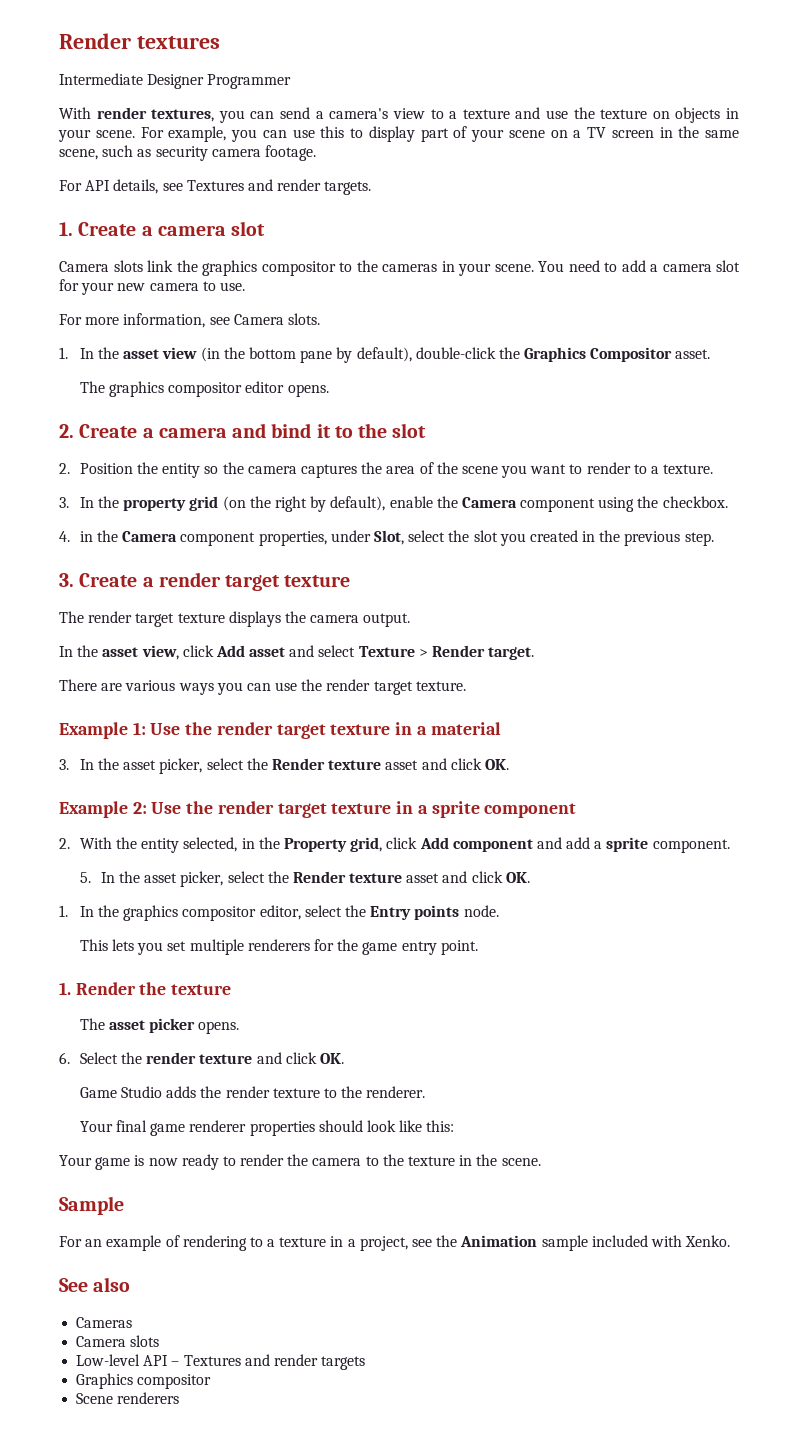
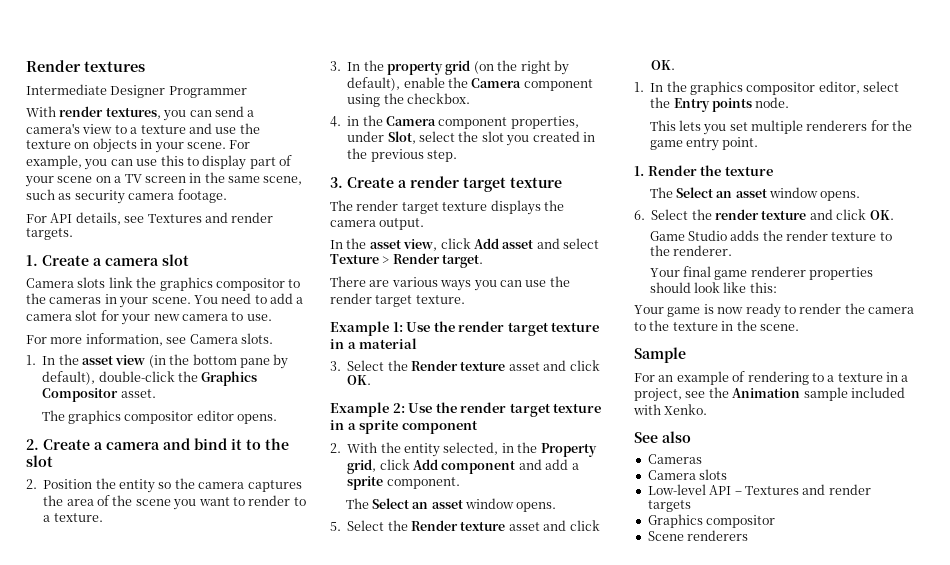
- 3. In the asset picker, select the Render texture asset and click OK.
+ 3. Select the Render texture asset and click OK.
  2. With the entity selected, in the Property grid, click Add component and add a sprite component.
- 5. In the asset picker, select the Render texture asset and click OK.
+ The Select an asset window opens.
+ 5. Select the Render texture asset and click OK.
  1. Render the texture
- The asset picker opens.
+ The Select an asset window opens.

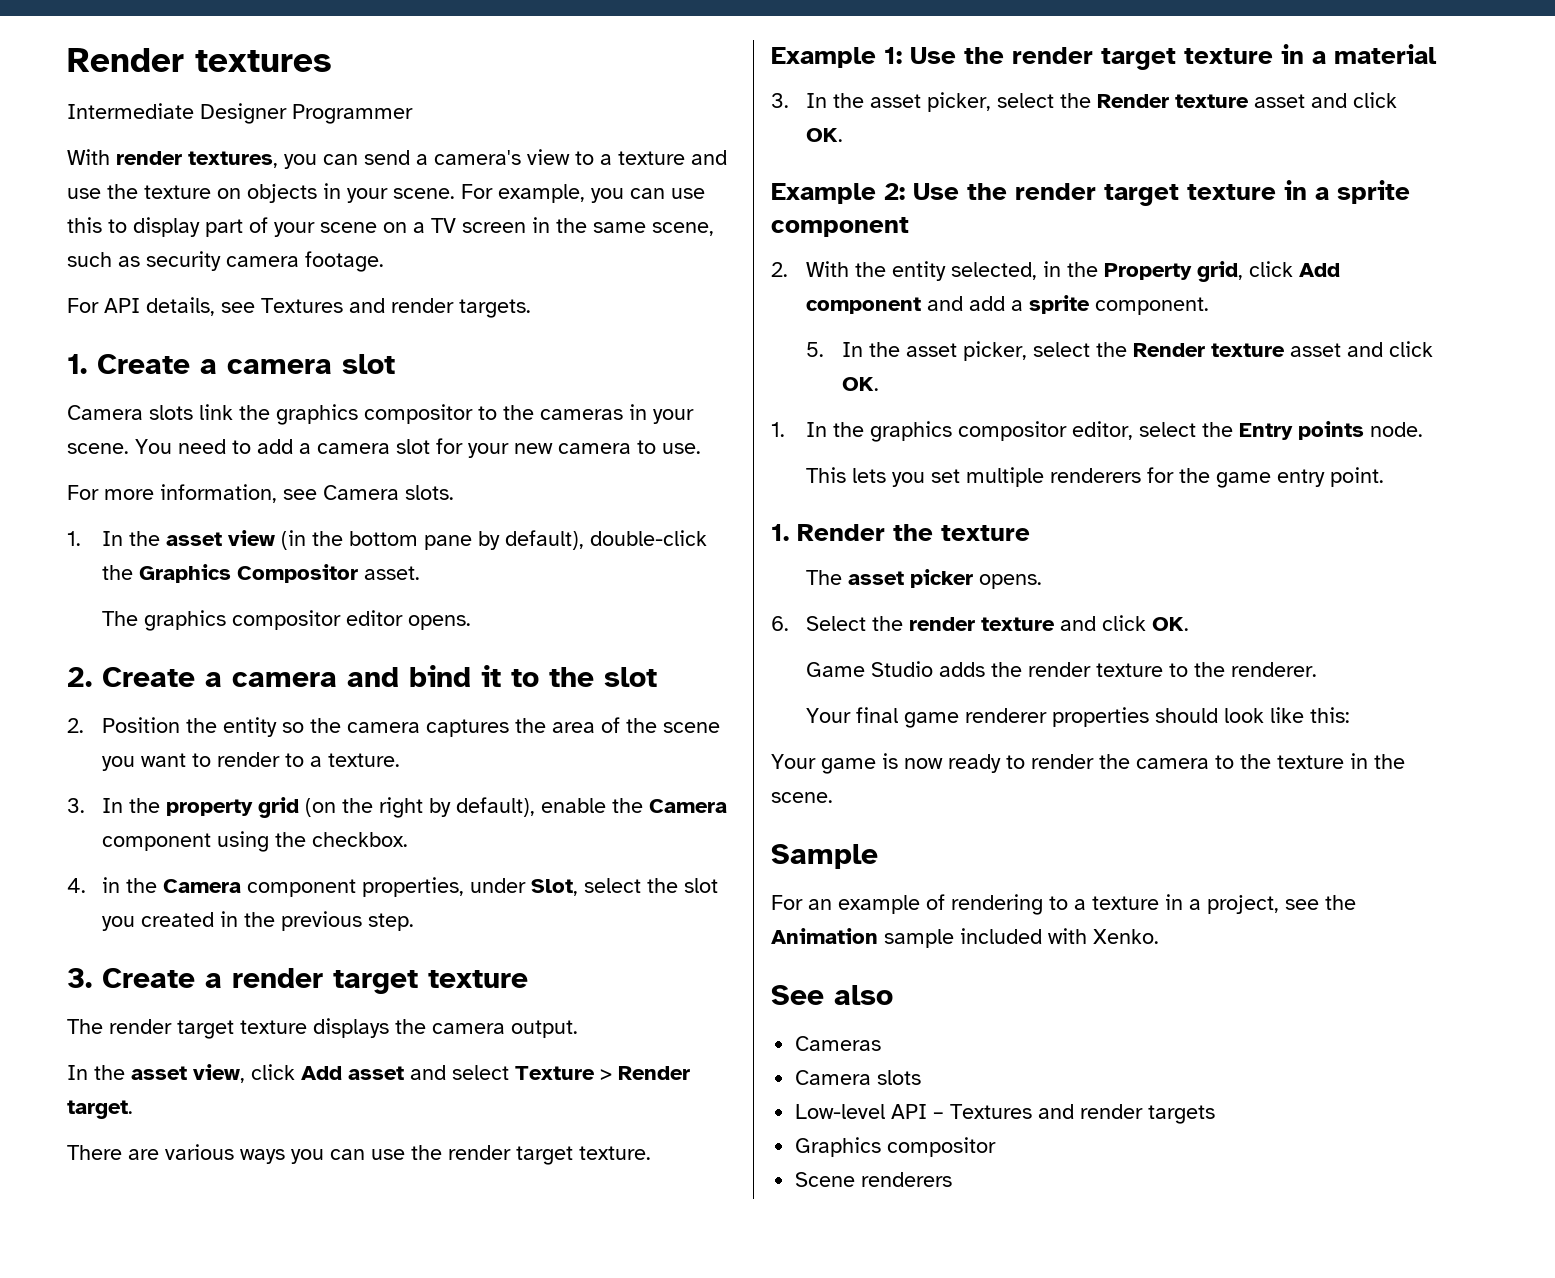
- 3. Select the Render texture asset and click OK.
+ 3. In the asset picker, select the Render texture asset and click OK.
  2. With the entity selected, in the Property grid, click Add component and add a sprite component.
- The Select an asset window opens.
- 5. Select the Render texture asset and click OK.
+ 5. In the asset picker, select the Render texture asset and click OK.
  1. Render the texture
- The Select an asset window opens.
+ The asset picker opens.

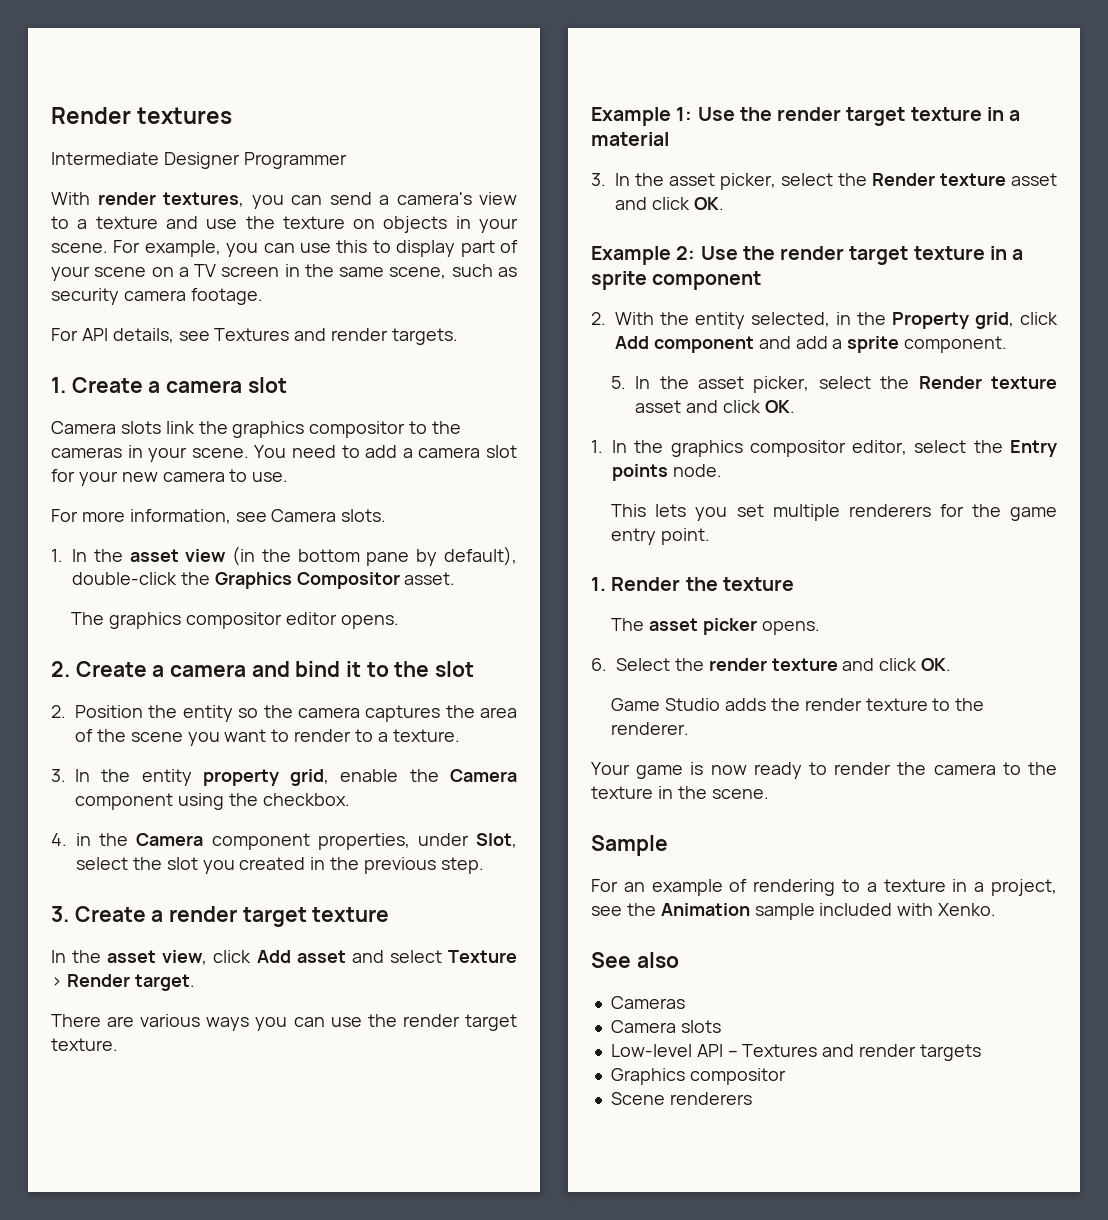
- 3. In the property grid (on the right by default), enable the Camera component using the checkbox.
+ 3. In the entity property grid, enable the Camera component using the checkbox.
- The render target texture displays the camera output.
- Your final game renderer properties should look like this:

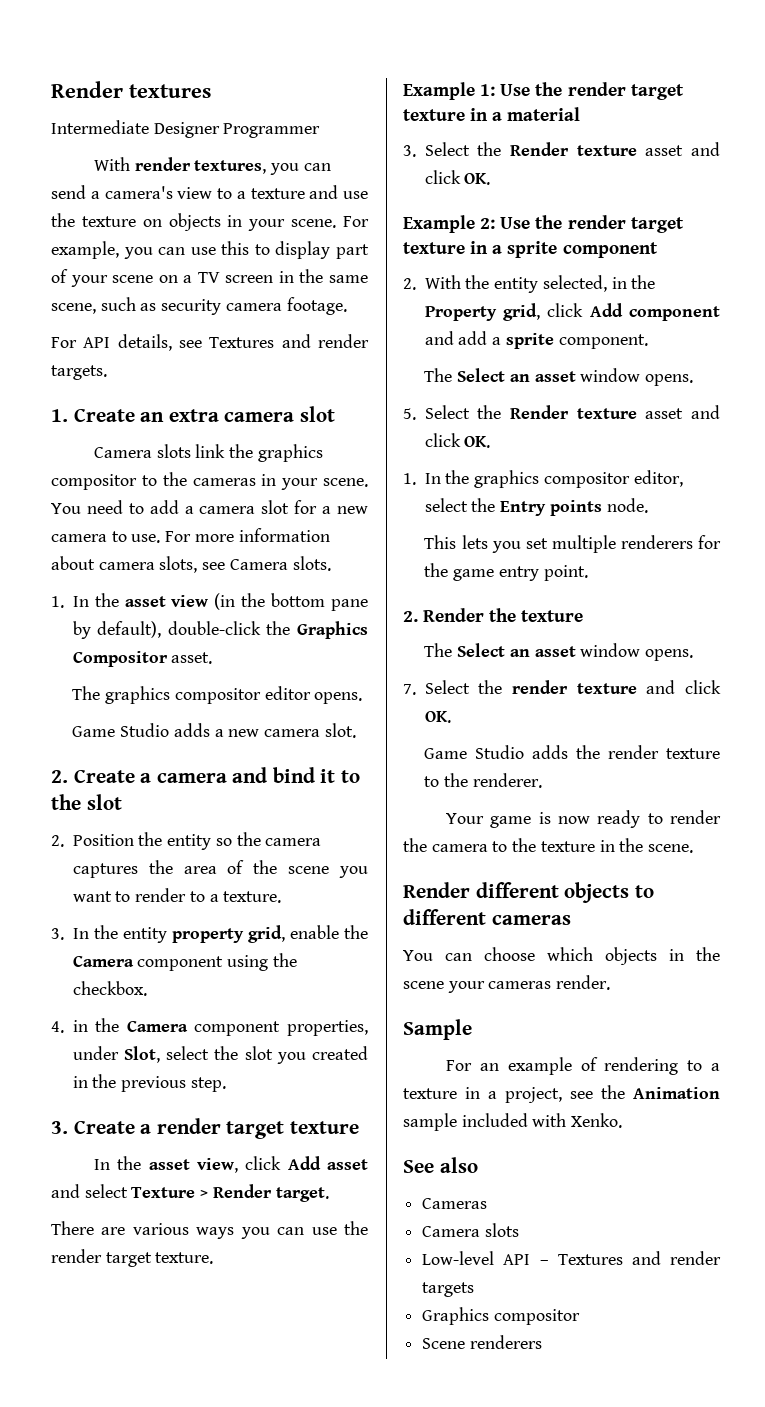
- 1. Create a camera slot
+ 1. Create an extra camera slot
- You need to add a camera slot for your new camera to use.
- For more information, see Camera slots.
+ You need to add a camera slot for a new camera to use. For more information about camera slots, see Camera slots.
+ Game Studio adds a new camera slot.
- 3. In the asset picker, select the Render texture asset and click OK.
+ 3. Select the Render texture asset and click OK.
  2. With the entity selected, in the Property grid, click Add component and add a sprite component.
- 5. In the asset picker, select the Render texture asset and click OK.
+ The Select an asset window opens.
+ 5. Select the Render texture asset and click OK.
- 1. Render the texture
- The asset picker opens.
- 6. Select the render texture and click OK.
+ 2. Render the texture
+ The Select an asset window opens.
+ 7. Select the render texture and click OK.
+ Render different objects to different cameras
+ You can choose which objects in the scene your cameras render.

